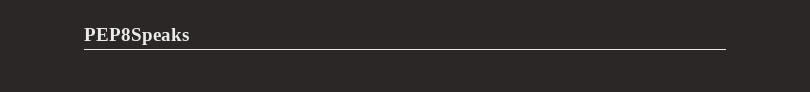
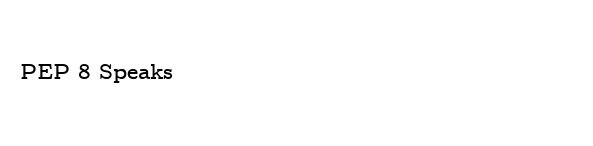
- PEP8Speaks
+ PEP 8 Speaks

